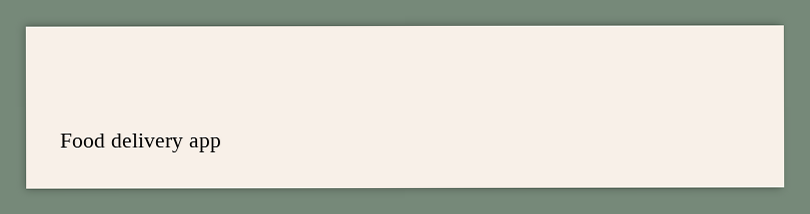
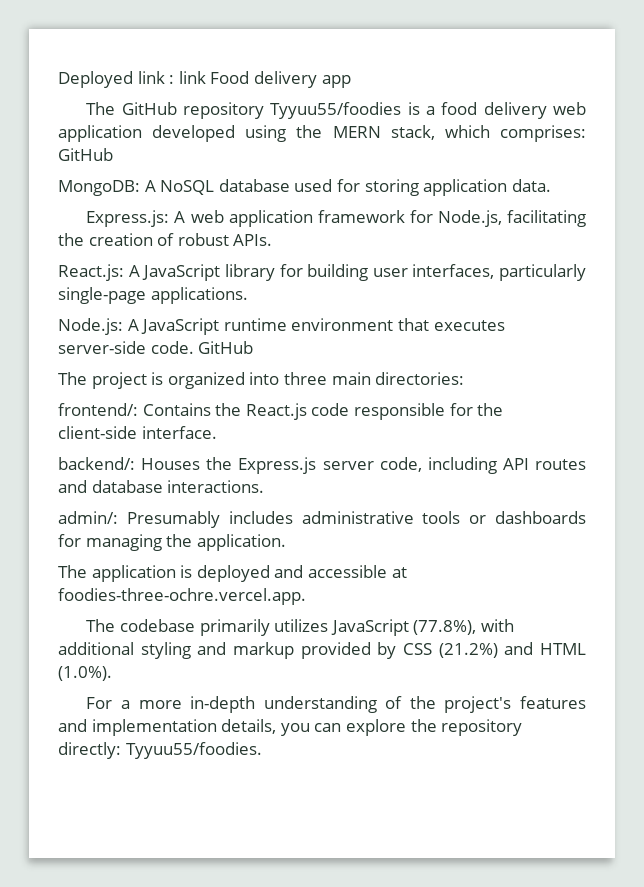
- Food delivery app
+ Deployed link : link Food delivery app
+ The GitHub repository Tyyuu55/foodies is a food delivery web application developed using the MERN stack, which comprises: GitHub
+ MongoDB: A NoSQL database used for storing application data.
+ Express.js: A web application framework for Node.js, facilitating the creation of robust APIs.
+ React.js: A JavaScript library for building user interfaces, particularly single-page applications.
+ Node.js: A JavaScript runtime environment that executes server-side code. GitHub
+ The project is organized into three main directories:
+ frontend/: Contains the React.js code responsible for the client-side interface.
+ backend/: Houses the Express.js server code, including API routes and database interactions.
+ admin/: Presumably includes administrative tools or dashboards for managing the application.
+ The application is deployed and accessible at foodies-three-ochre.vercel.app.
+ The codebase primarily utilizes JavaScript (77.8%), with additional styling and markup provided by CSS (21.2%) and HTML (1.0%).
+ For a more in-depth understanding of the project's features and implementation details, you can explore the repository directly: Tyyuu55/foodies.

